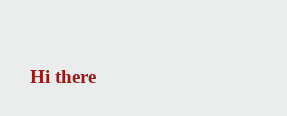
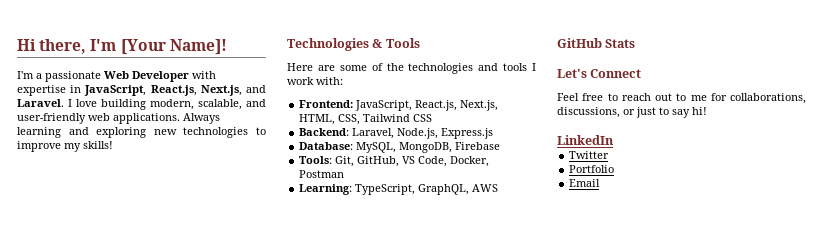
- Hi there
+ Hi there, I'm [Your Name]!
+ I'm a passionate Web Developer with expertise in JavaScript, React.js, Next.js, and Laravel. I love building modern, scalable, and user-friendly web applications. Always learning and exploring new technologies to improve my skills!
+ Technologies & Tools
+ Here are some of the technologies and tools I work with:
+ Frontend: JavaScript, React.js, Next.js, HTML, CSS, Tailwind CSS
+ Backend: Laravel, Node.js, Express.js
+ Database: MySQL, MongoDB, Firebase
+ Tools: Git, GitHub, VS Code, Docker, Postman
+ Learning: TypeScript, GraphQL, AWS
+ GitHub Stats
+ Let's Connect
+ Feel free to reach out to me for collaborations, discussions, or just to say hi!
+ LinkedIn
+ Twitter
+ Portfolio
+ Email

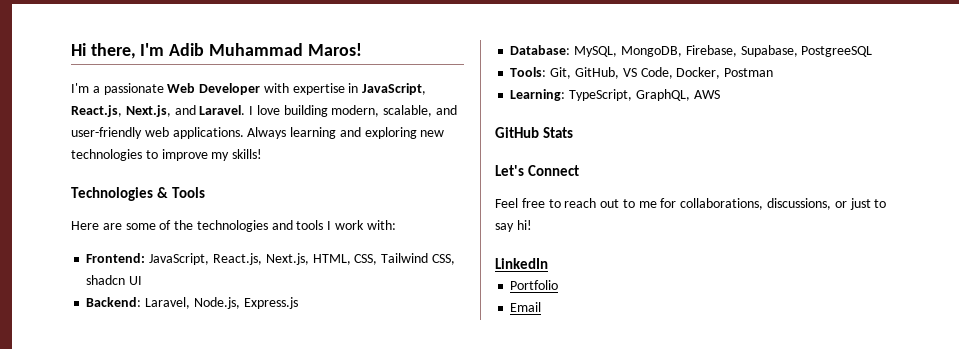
- Hi there, I'm [Your Name]!
+ Hi there, I'm Adib Muhammad Maros!
- Frontend: JavaScript, React.js, Next.js, HTML, CSS, Tailwind CSS
+ Frontend: JavaScript, React.js, Next.js, HTML, CSS, Tailwind CSS, shadcn UI
- Database: MySQL, MongoDB, Firebase
+ Database: MySQL, MongoDB, Firebase, Supabase, PostgreeSQL
- Twitter

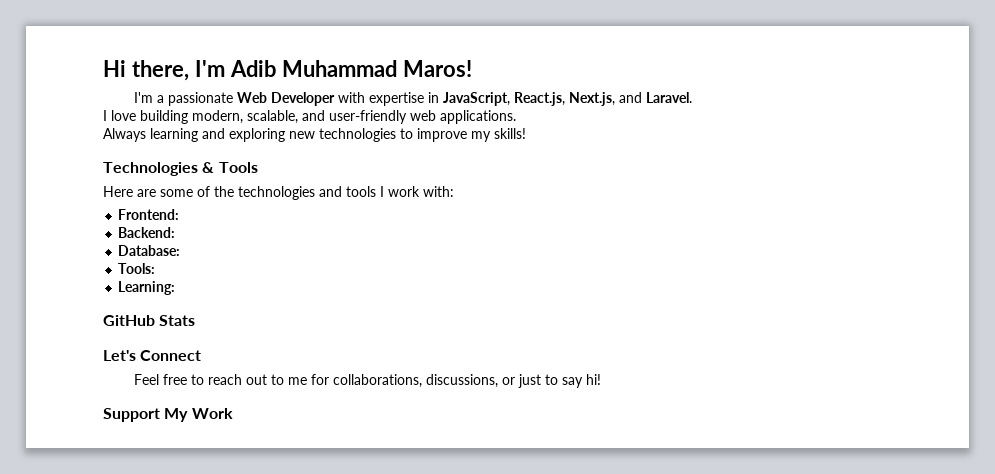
- I'm a passionate Web Developer with expertise in JavaScript, React.js, Next.js, and Laravel. I love building modern, scalable, and user-friendly web applications. Always learning and exploring new technologies to improve my skills!
+ I'm a passionate Web Developer with expertise in JavaScript, React.js, Next.js, and Laravel.
+ I love building modern, scalable, and user-friendly web applications.
+ Always learning and exploring new technologies to improve my skills!
- Frontend: JavaScript, React.js, Next.js, HTML, CSS, Tailwind CSS, shadcn UI
- Backend: Laravel, Node.js, Express.js
- Database: MySQL, MongoDB, Firebase, Supabase, PostgreeSQL
- Tools: Git, GitHub, VS Code, Docker, Postman
- Learning: TypeScript, GraphQL, AWS
+ Frontend:
+ Backend:
+ Database:
+ Tools:
+ Learning:
- LinkedIn
- Portfolio
- Email
+ Support My Work

